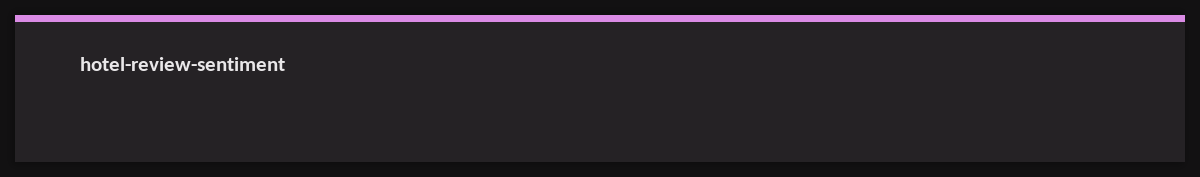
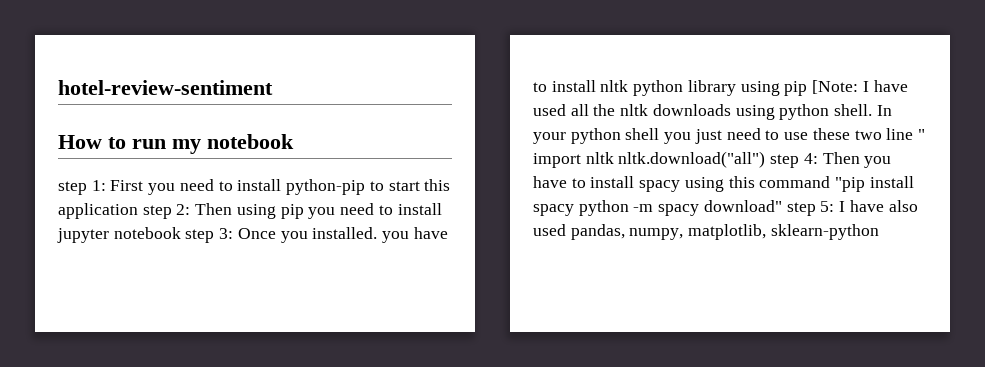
+ How to run my notebook
+ step 1: First you need to install python-pip to start this application step 2: Then using pip you need to install jupyter notebook step 3: Once you installed. you have to install nltk python library using pip [Note: I have used all the nltk downloads using python shell. In your python shell you just need to use these two line " import nltk nltk.download("all") step 4: Then you have to install spacy using this command "pip install spacy python -m spacy download" step 5: I have also used pandas, numpy, matplotlib, sklearn-python

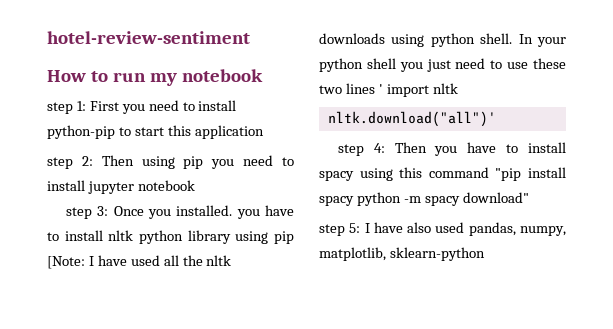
- step 1: First you need to install python-pip to start this application step 2: Then using pip you need to install jupyter notebook step 3: Once you installed. you have to install nltk python library using pip [Note: I have used all the nltk downloads using python shell.
+ step 1: First you need to install python-pip to start this application
+ step 2: Then using pip you need to install jupyter notebook
+ step 3: Once you installed. you have to install nltk python library using pip [Note: I have used all the nltk downloads using python shell.
- In your python shell you just need to use these two line " import nltk nltk.download("all") step 4: Then you have to install spacy using this command "pip install spacy python -m spacy download" step 5: I have also used pandas, numpy, matplotlib, sklearn-python
+ In your python shell you just need to use these two lines ' import nltk
+ nltk.download("all")'
+ step 4: Then you have to install spacy using this command "pip install spacy python -m spacy download"
+ step 5: I have also used pandas, numpy, matplotlib, sklearn-python

